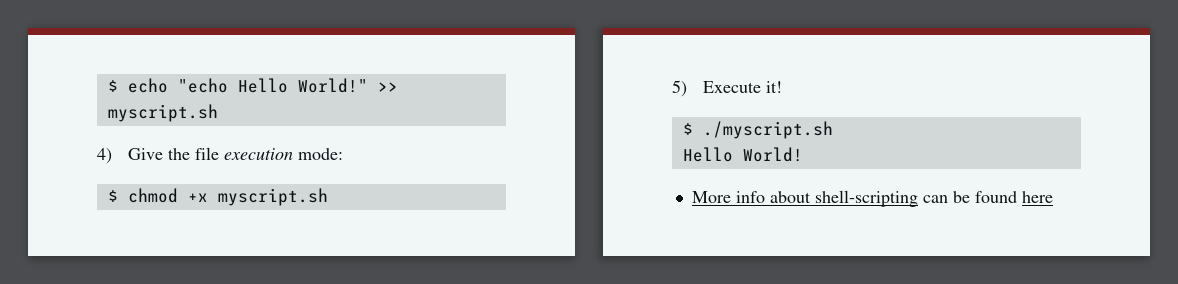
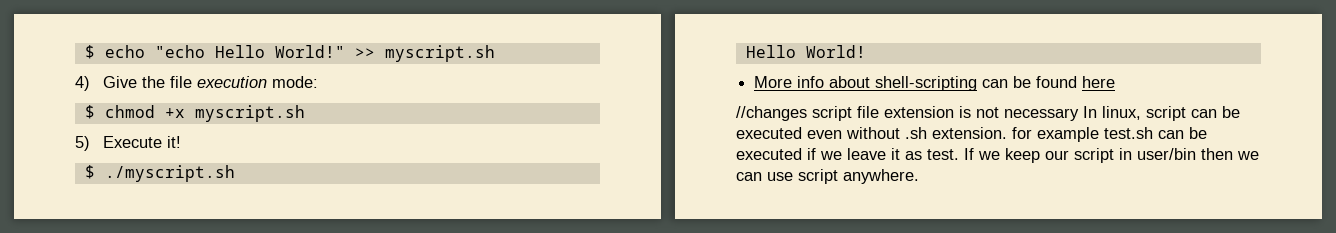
+ //changes script file extension is not necessary In linux, script can be executed even without .sh extension. for example test.sh can be executed if we leave it as test. If we keep our script in user/bin then we can use script anywhere.

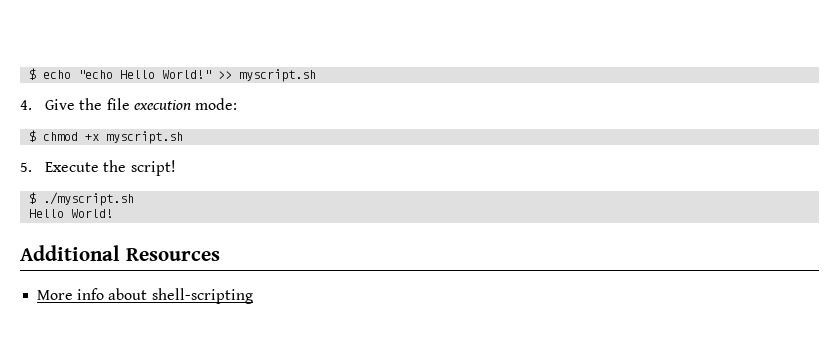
- 4) Give the file execution mode:
+ 4. Give the file execution mode:
- 5) Execute it!
+ 5. Execute the script!
+ Additional Resources
- More info about shell-scripting can be found here
- //changes script file extension is not necessary In linux, script can be executed even without .sh extension. for example test.sh can be executed if we leave it as test. If we keep our script in user/bin then we can use script anywhere.
+ More info about shell-scripting

